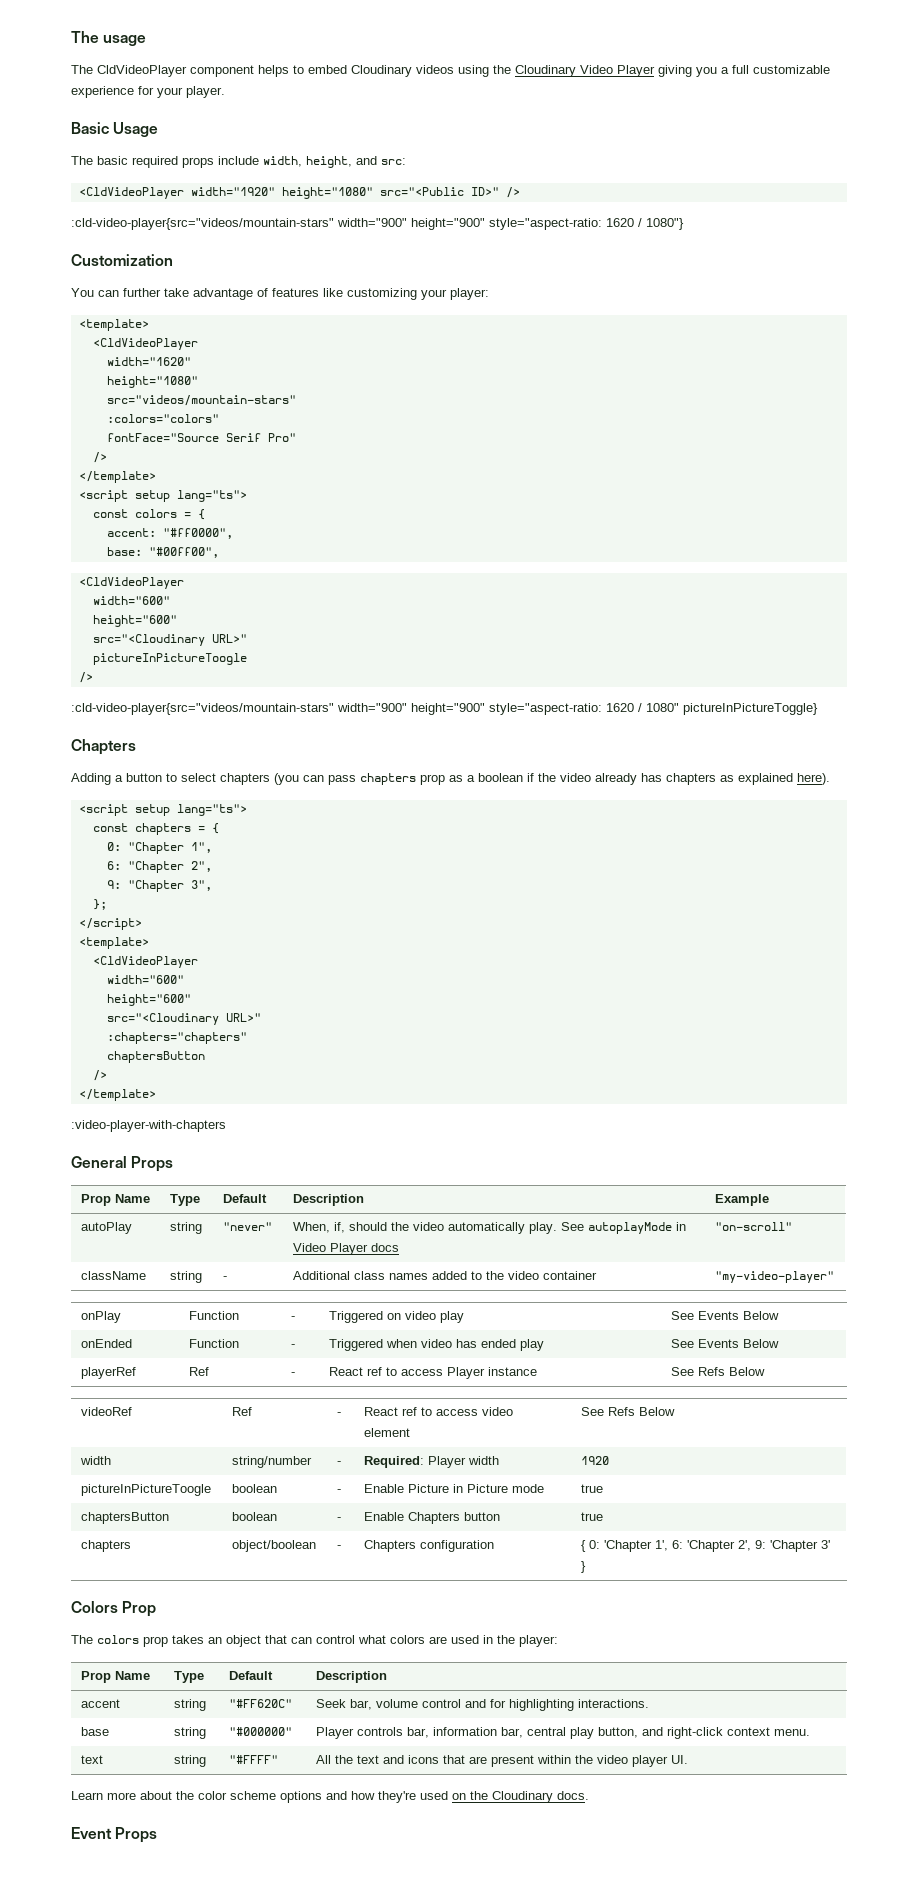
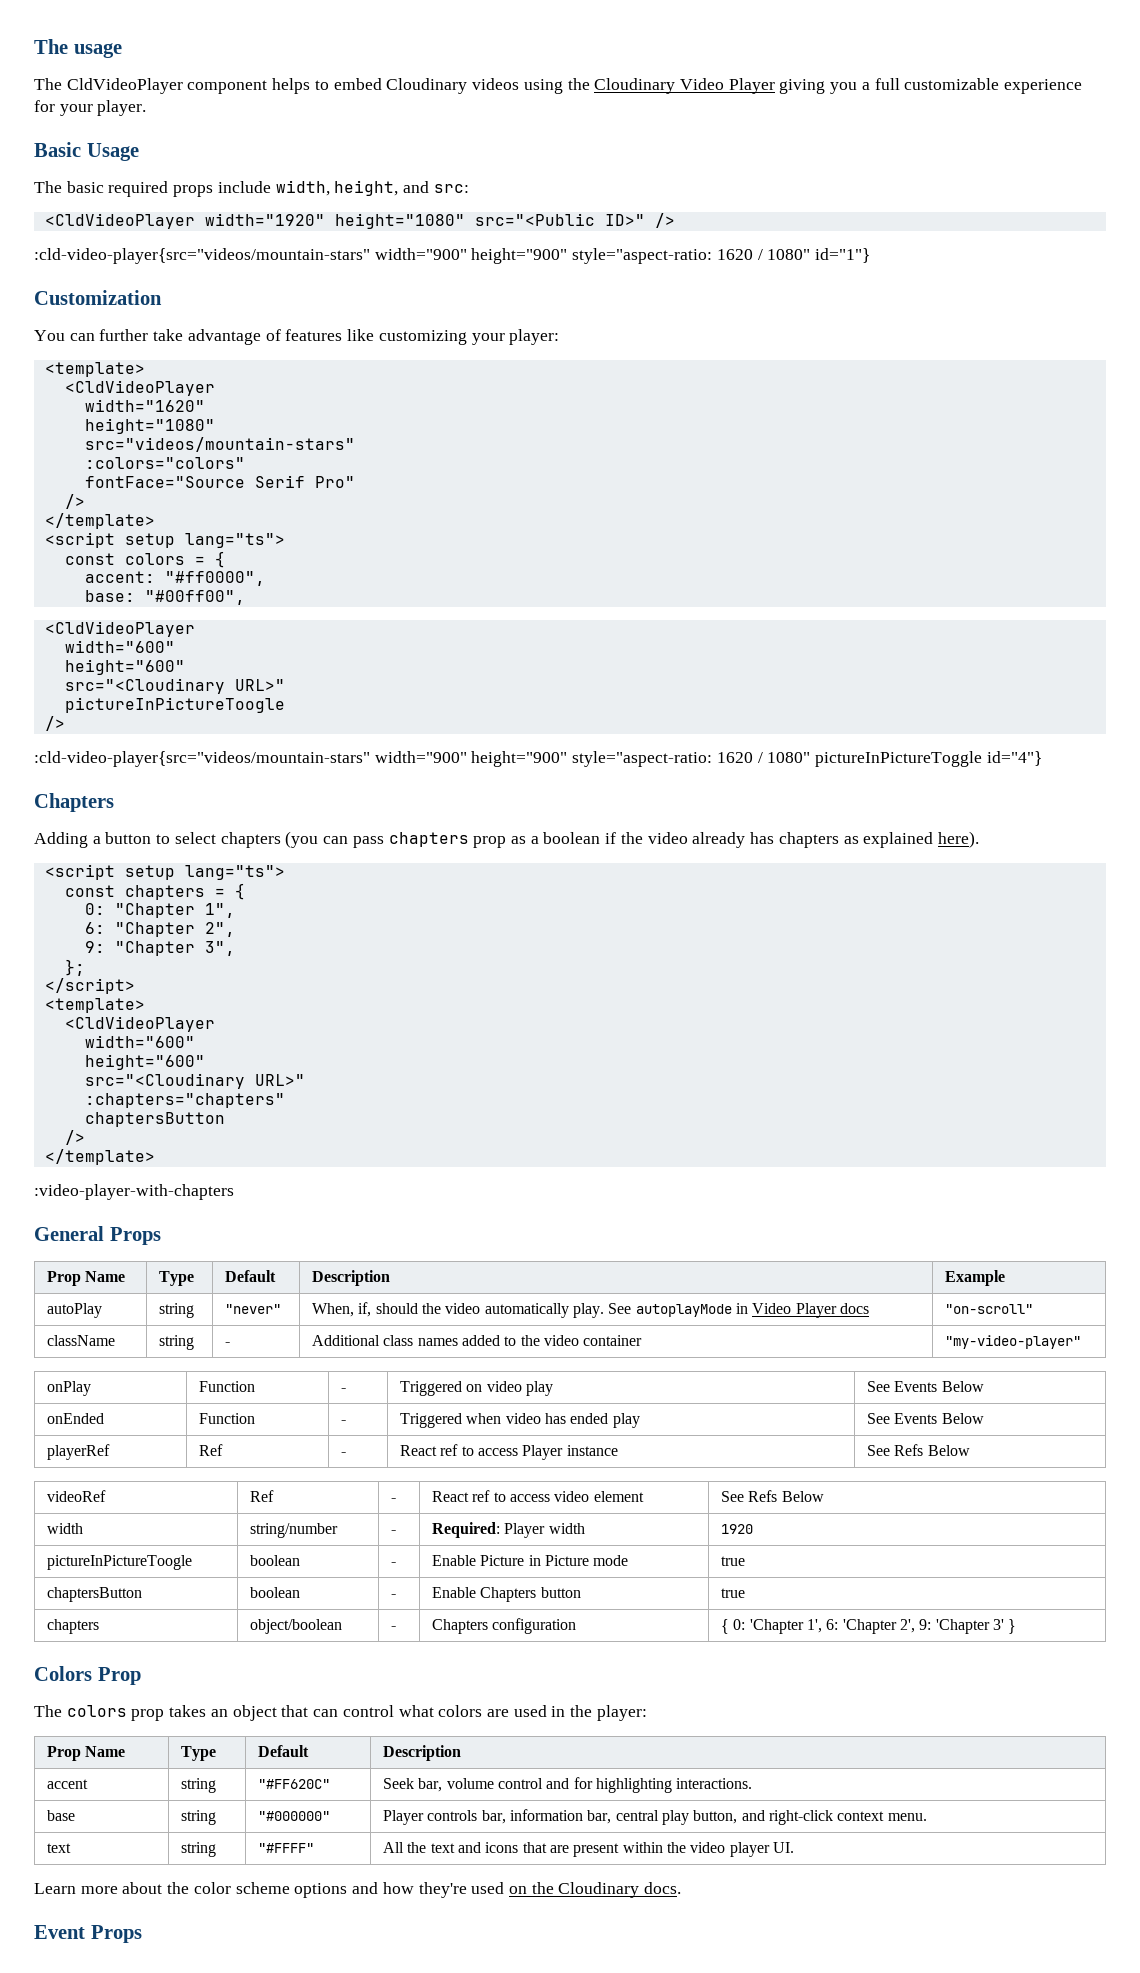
- :cld-video-player{src="videos/mountain-stars" width="900" height="900" style="aspect-ratio: 1620 / 1080"}
+ :cld-video-player{src="videos/mountain-stars" width="900" height="900" style="aspect-ratio: 1620 / 1080" id="1"}
- :cld-video-player{src="videos/mountain-stars" width="900" height="900" style="aspect-ratio: 1620 / 1080" pictureInPictureToggle}
+ :cld-video-player{src="videos/mountain-stars" width="900" height="900" style="aspect-ratio: 1620 / 1080" pictureInPictureToggle id="4"}

